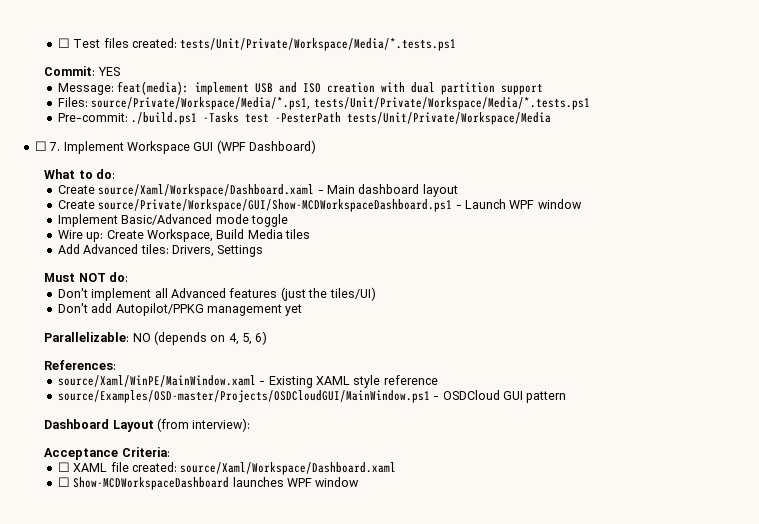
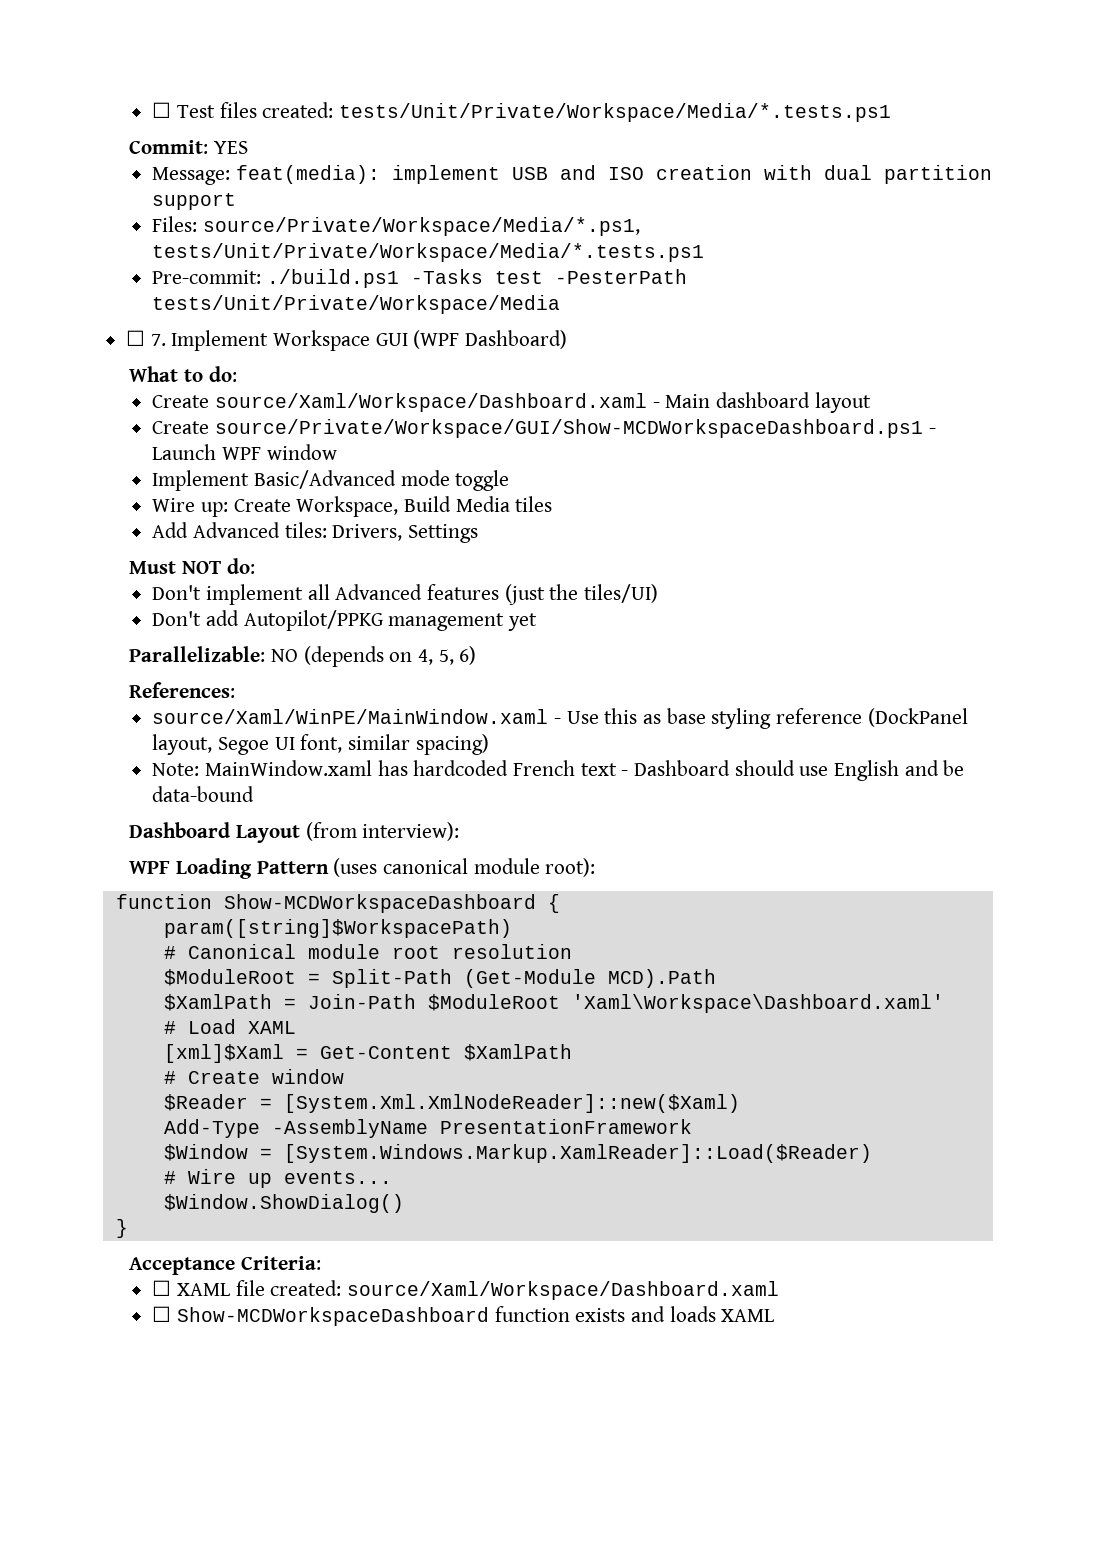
- source/Xaml/WinPE/MainWindow.xaml - Existing XAML style reference
- source/Examples/OSD-master/Projects/OSDCloudGUI/MainWindow.ps1 - OSDCloud GUI pattern
+ source/Xaml/WinPE/MainWindow.xaml - Use this as base styling reference (DockPanel layout, Segoe UI font, similar spacing)
+ Note: MainWindow.xaml has hardcoded French text - Dashboard should use English and be data-bound
  Dashboard Layout (from interview):
+ WPF Loading Pattern (uses canonical module root):
+ function Show-MCDWorkspaceDashboard {
+ param([string]$WorkspacePath)
+ # Canonical module root resolution
+ $ModuleRoot = Split-Path (Get-Module MCD).Path
+ $XamlPath = Join-Path $ModuleRoot 'Xaml\Workspace\Dashboard.xaml'
+ # Load XAML
+ [xml]$Xaml = Get-Content $XamlPath
+ # Create window
+ $Reader = [System.Xml.XmlNodeReader]::new($Xaml)
+ Add-Type -AssemblyName PresentationFramework
+ $Window = [System.Windows.Markup.XamlReader]::Load($Reader)
+ # Wire up events...
+ $Window.ShowDialog()
+ }
- ☐ Show-MCDWorkspaceDashboard launches WPF window
+ ☐ Show-MCDWorkspaceDashboard function exists and loads XAML

